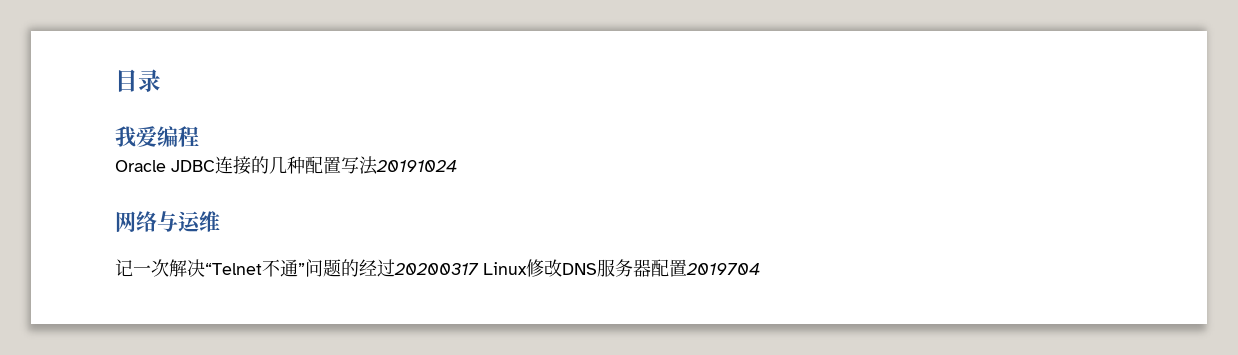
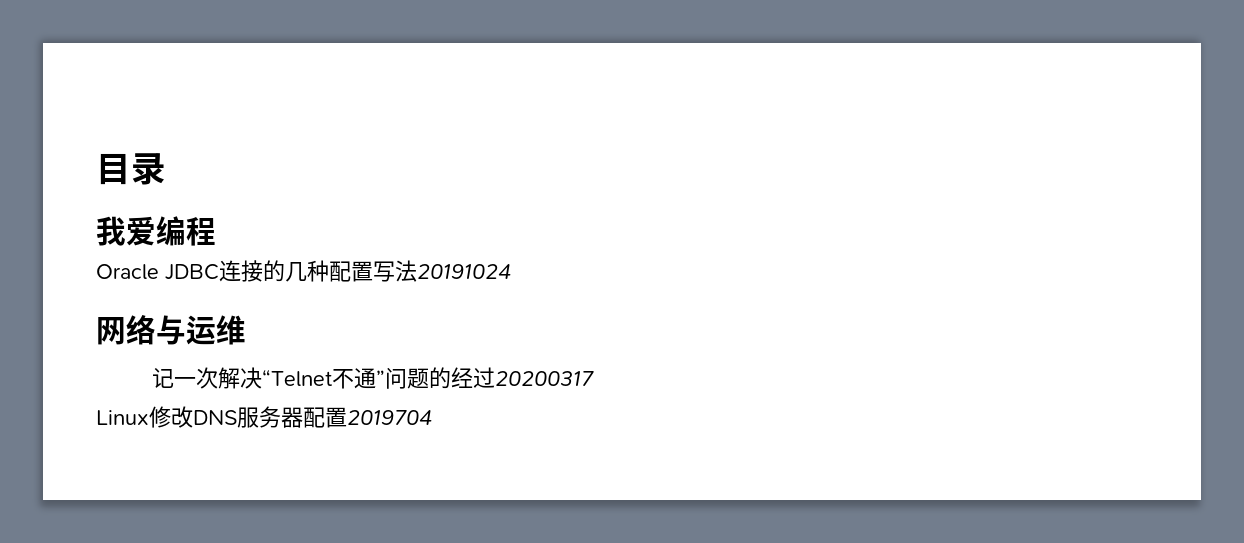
- 记一次解决“Telnet不通”问题的经过20200317 Linux修改DNS服务器配置2019704
+ 记一次解决“Telnet不通”问题的经过20200317
+ Linux修改DNS服务器配置2019704

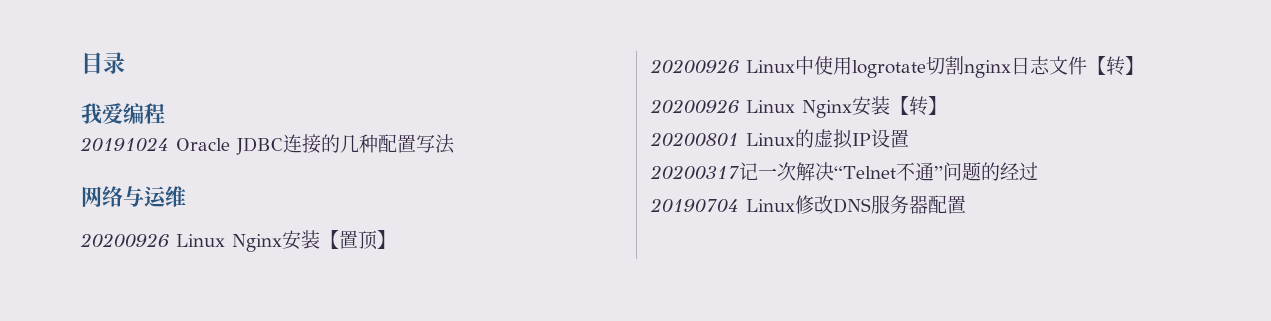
- Oracle JDBC连接的几种配置写法20191024
+ 20191024 Oracle JDBC连接的几种配置写法
- 记一次解决“Telnet不通”问题的经过20200317
- Linux修改DNS服务器配置2019704
+ 20200926 Linux Nginx安装【置顶】
+ 20200926 Linux中使用logrotate切割nginx日志文件【转】
+ 20200926 Linux Nginx安装【转】
+ 20200801 Linux的虚拟IP设置
+ 20200317记一次解决“Telnet不通”问题的经过
+ 20190704 Linux修改DNS服务器配置

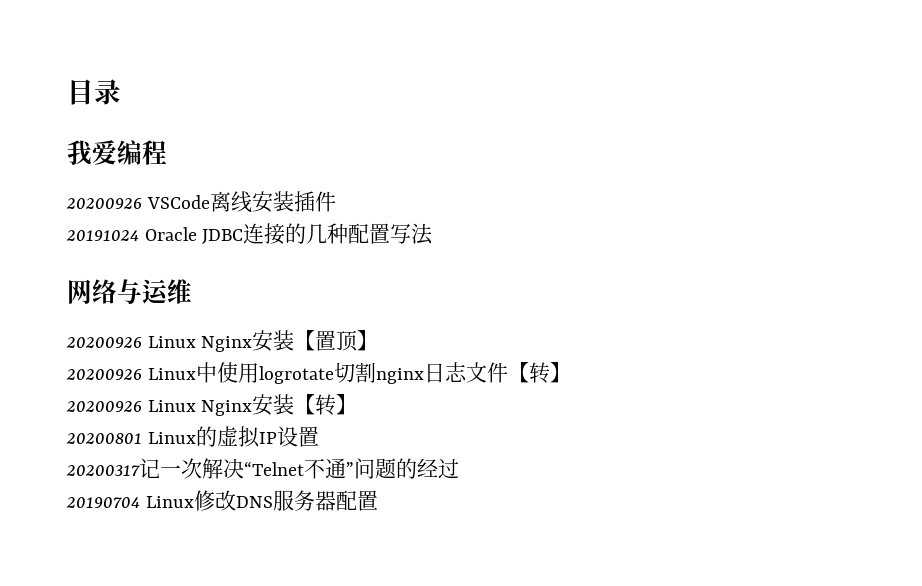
+ 20200926 VSCode离线安装插件

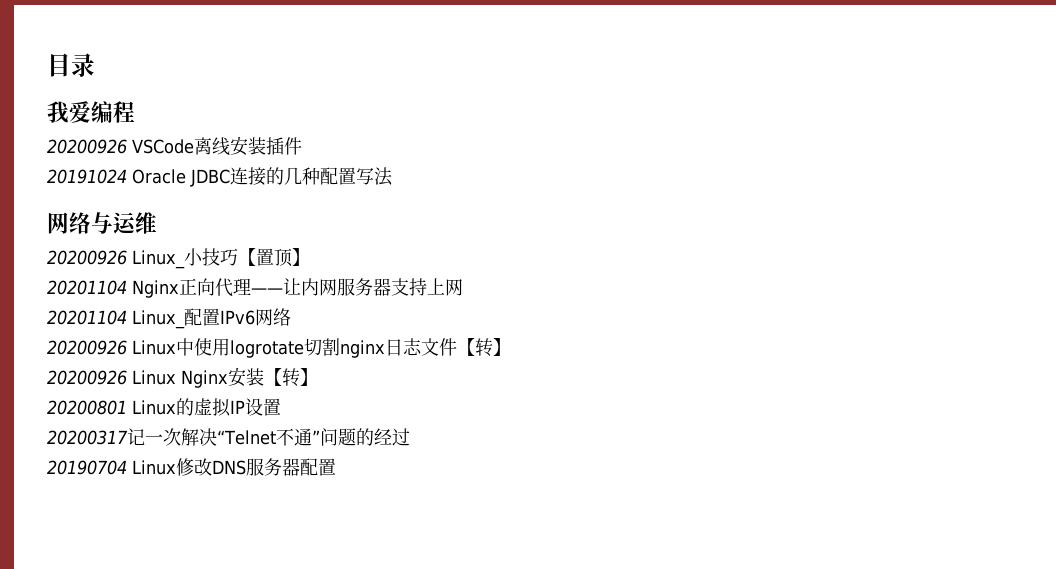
- 20200926 Linux Nginx安装【置顶】
+ 20200926 Linux_小技巧【置顶】
+ 20201104 Nginx正向代理——让内网服务器支持上网
+ 20201104 Linux_配置IPv6网络

